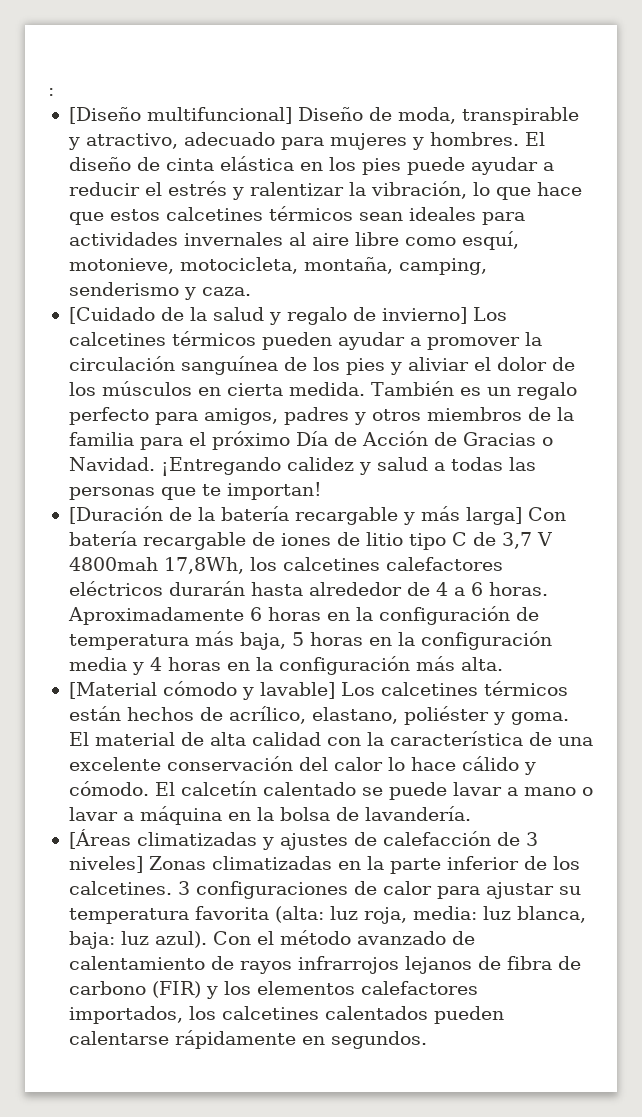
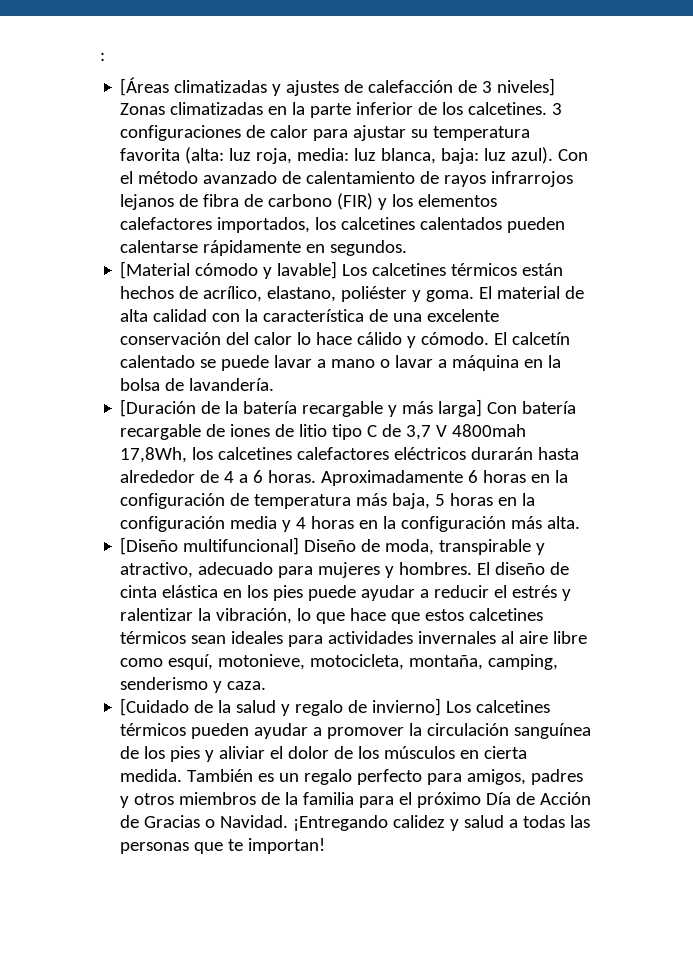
+ [Áreas climatizadas y ajustes de calefacción de 3 niveles] Zonas climatizadas en la parte inferior de los calcetines. 3 configuraciones de calor para ajustar su temperatura favorita (alta: luz roja, media: luz blanca, baja: luz azul). Con el método avanzado de calentamiento de rayos infrarrojos lejanos de fibra de carbono (FIR) y los elementos calefactores importados, los calcetines calentados pueden calentarse rápidamente en segundos.
+ [Material cómodo y lavable] Los calcetines térmicos están hechos de acrílico, elastano, poliéster y goma. El material de alta calidad con la característica de una excelente conservación del calor lo hace cálido y cómodo. El calcetín calentado se puede lavar a mano o lavar a máquina en la bolsa de lavandería.
+ [Duración de la batería recargable y más larga] Con batería recargable de iones de litio tipo C de 3,7 V 4800mah 17,8Wh, los calcetines calefactores eléctricos durarán hasta alrededor de 4 a 6 horas. Aproximadamente 6 horas en la configuración de temperatura más baja, 5 horas en la configuración media y 4 horas en la configuración más alta.
- [Duración de la batería recargable y más larga] Con batería recargable de iones de litio tipo C de 3,7 V 4800mah 17,8Wh, los calcetines calefactores eléctricos durarán hasta alrededor de 4 a 6 horas. Aproximadamente 6 horas en la configuración de temperatura más baja, 5 horas en la configuración media y 4 horas en la configuración más alta.
- [Material cómodo y lavable] Los calcetines térmicos están hechos de acrílico, elastano, poliéster y goma. El material de alta calidad con la característica de una excelente conservación del calor lo hace cálido y cómodo. El calcetín calentado se puede lavar a mano o lavar a máquina en la bolsa de lavandería.
- [Áreas climatizadas y ajustes de calefacción de 3 niveles] Zonas climatizadas en la parte inferior de los calcetines. 3 configuraciones de calor para ajustar su temperatura favorita (alta: luz roja, media: luz blanca, baja: luz azul). Con el método avanzado de calentamiento de rayos infrarrojos lejanos de fibra de carbono (FIR) y los elementos calefactores importados, los calcetines calentados pueden calentarse rápidamente en segundos.

